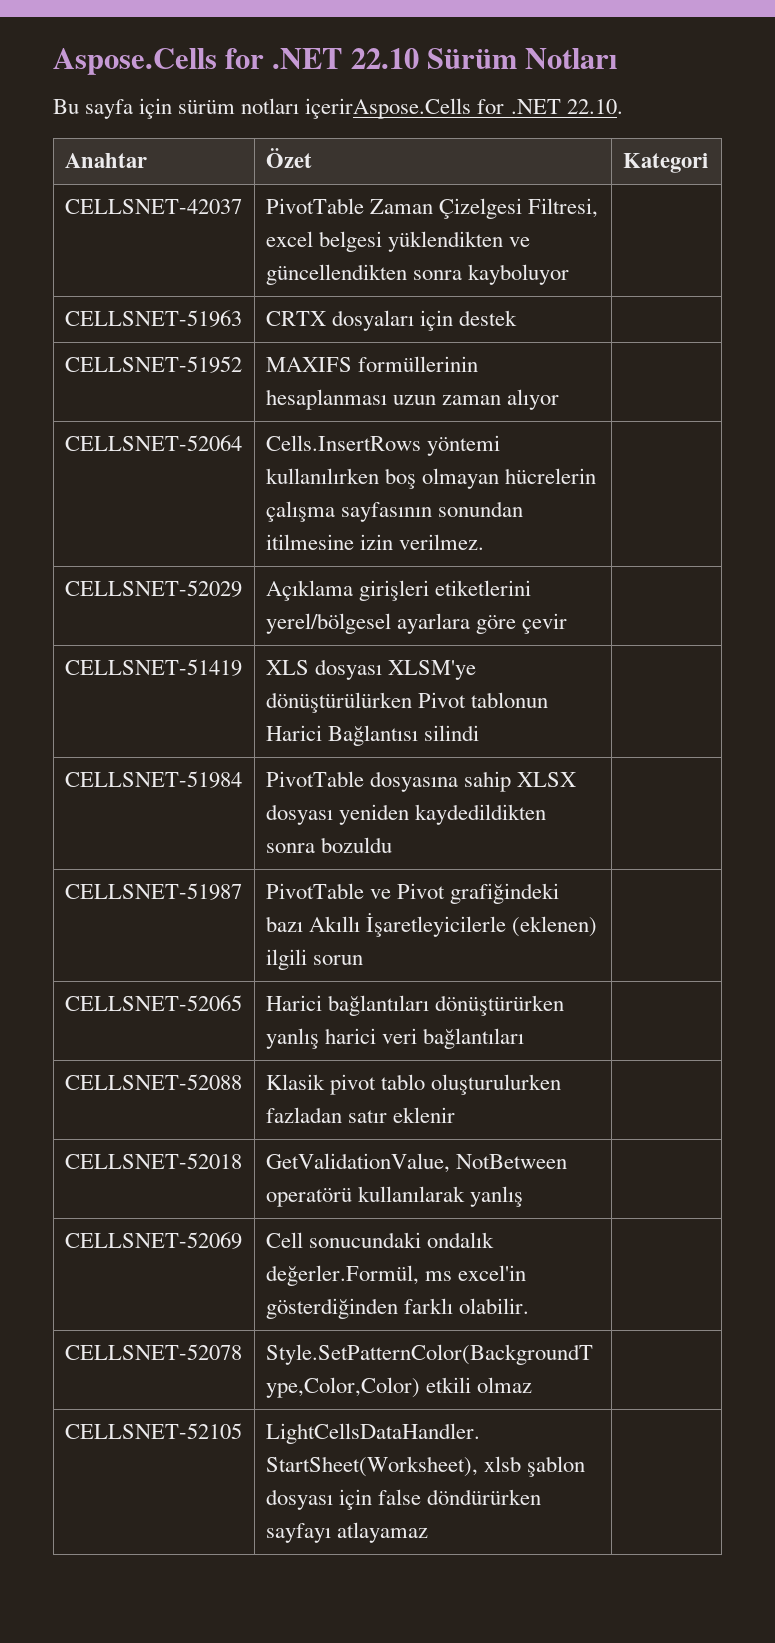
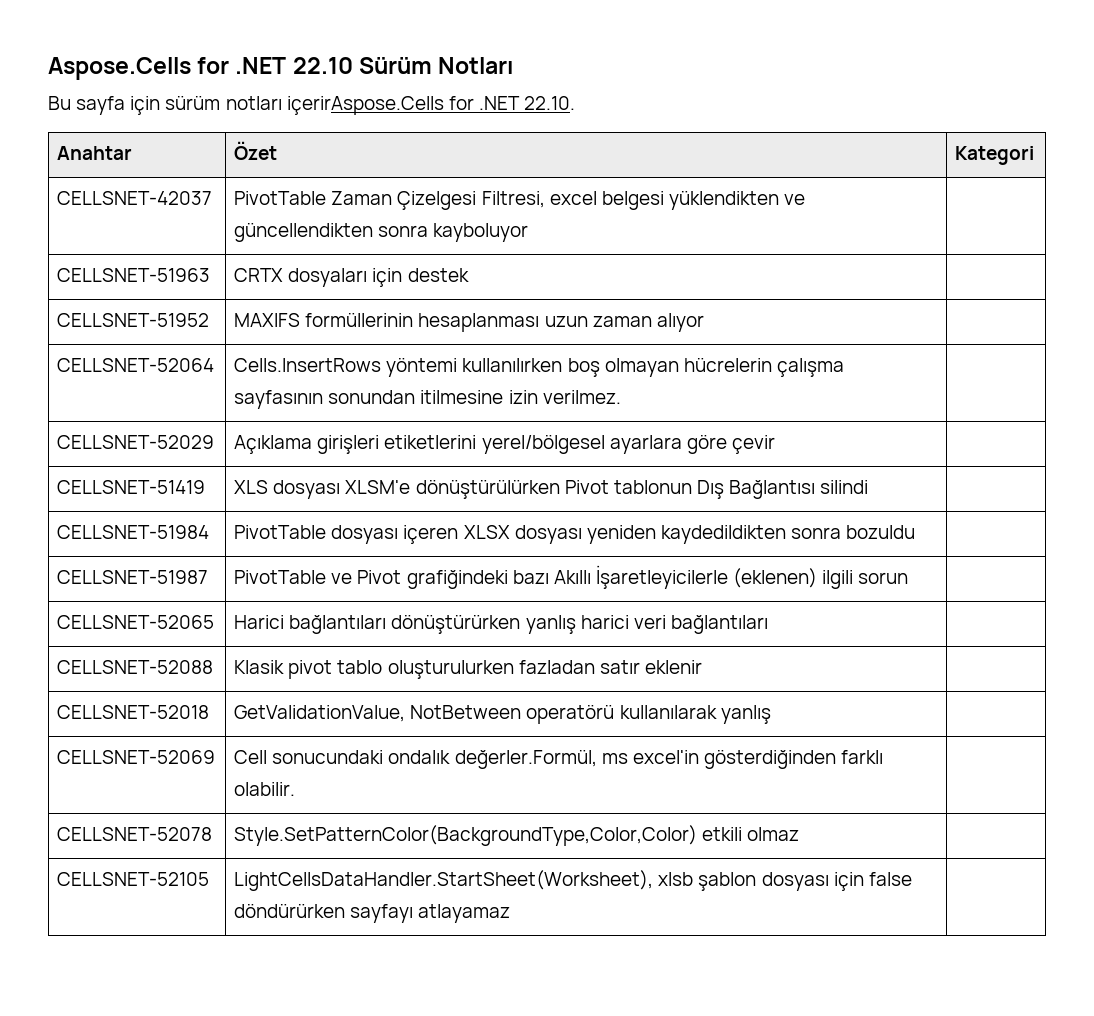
- CELLSNET-51419 | XLS dosyası XLSM'ye dönüştürülürken Pivot tablonun Harici Bağlantısı silindi |
+ CELLSNET-51419 | XLS dosyası XLSM'e dönüştürülürken Pivot tablonun Dış Bağlantısı silindi |
- CELLSNET-51984 | PivotTable dosyasına sahip XLSX dosyası yeniden kaydedildikten sonra bozuldu |
+ CELLSNET-51984 | PivotTable dosyası içeren XLSX dosyası yeniden kaydedildikten sonra bozuldu |

